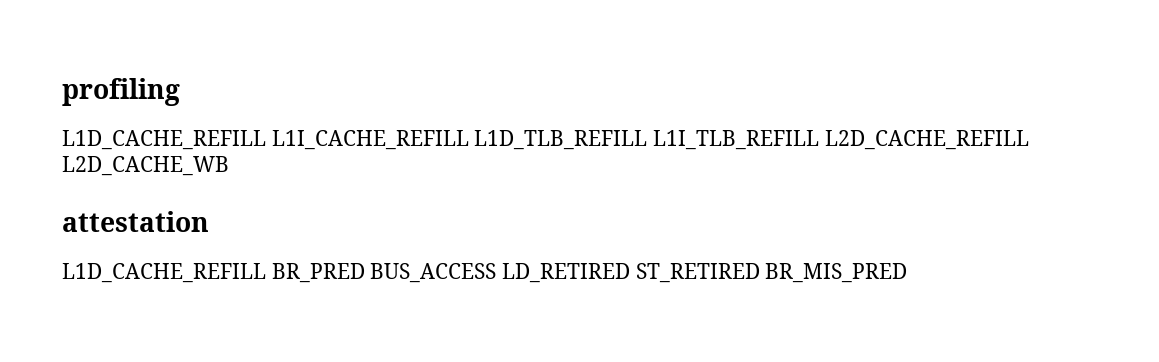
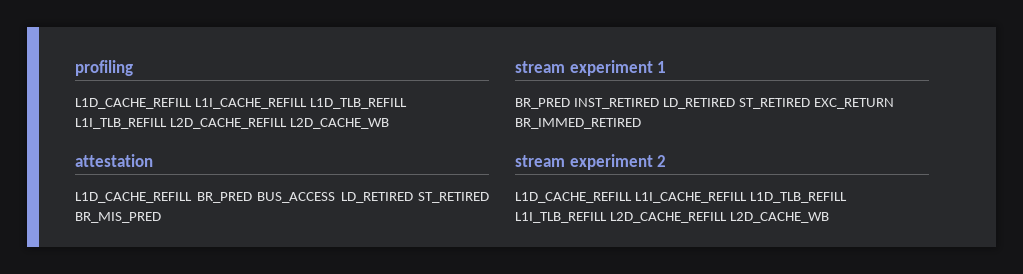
+ stream experiment 1
+ BR_PRED INST_RETIRED LD_RETIRED ST_RETIRED EXC_RETURN BR_IMMED_RETIRED
+ stream experiment 2
+ L1D_CACHE_REFILL L1I_CACHE_REFILL L1D_TLB_REFILL L1I_TLB_REFILL L2D_CACHE_REFILL L2D_CACHE_WB

